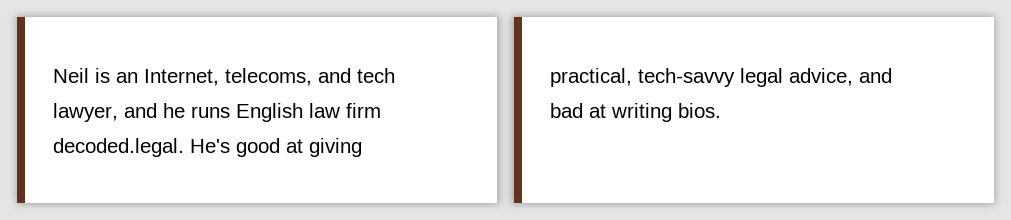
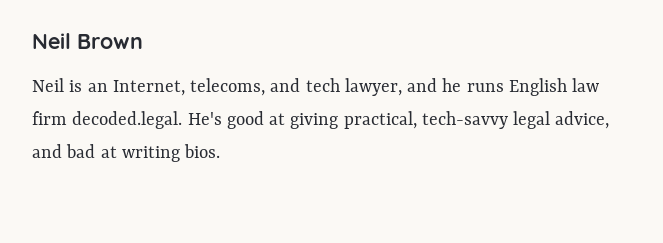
+ Neil Brown

